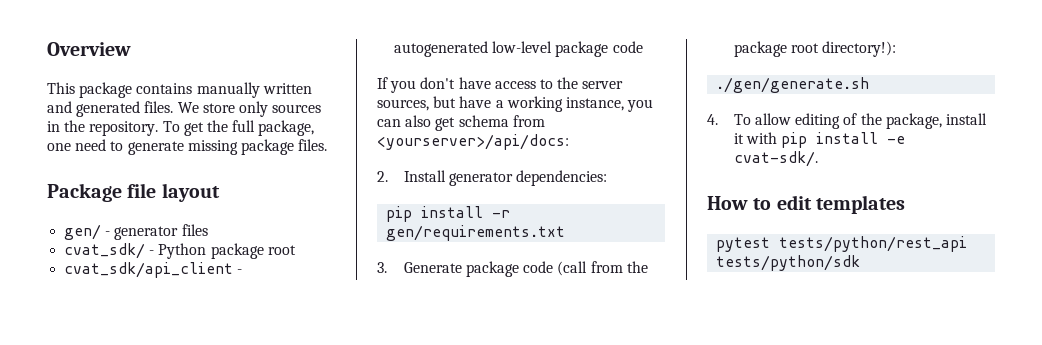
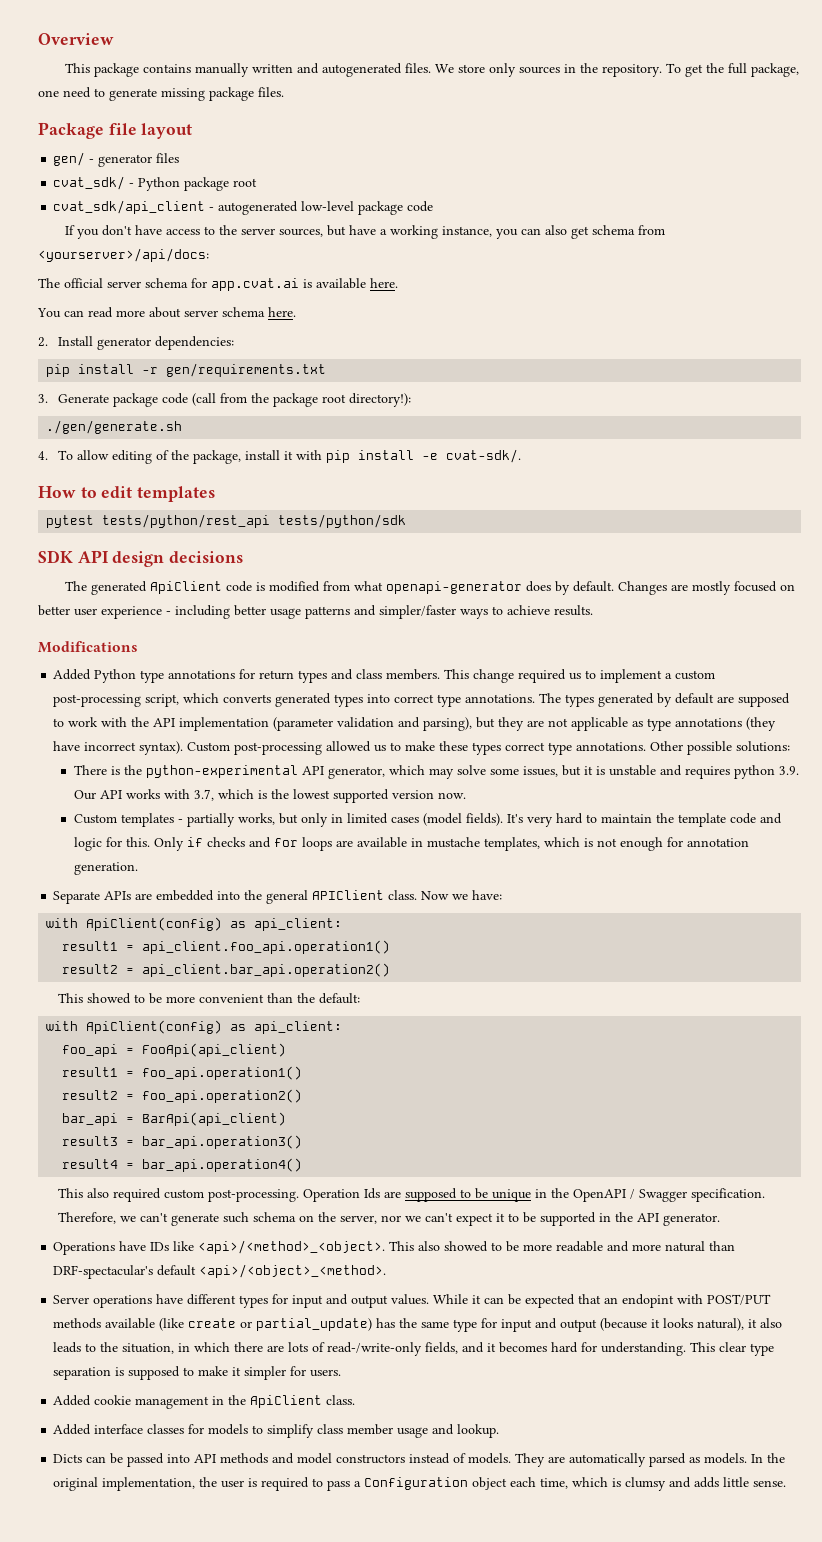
- This package contains manually written and generated files.
+ This package contains manually written and autogenerated files.
+ The official server schema for app.cvat.ai is available here.
+ You can read more about server schema here.
+ SDK API design decisions
+ The generated ApiClient code is modified from what openapi-generator does by default. Changes are mostly focused on better user experience - including better usage patterns and simpler/faster ways to achieve results.
+ Modifications
+ Added Python type annotations for return types and class members. This change required us to implement a custom post-processing script, which converts generated types into correct type annotations. The types generated by default are supposed to work with the API implementation (parameter validation and parsing), but they are not applicable as type annotations (they have incorrect syntax). Custom post-processing allowed us to make these types correct type annotations. Other possible solutions:
+ There is the python-experimental API generator, which may solve some issues, but it is unstable and requires python 3.9. Our API works with 3.7, which is the lowest supported version now.
+ Custom templates - partially works, but only in limited cases (model fields). It's very hard to maintain the template code and logic for this. Only if checks and for loops are available in mustache templates, which is not enough for annotation generation.
+ Separate APIs are embedded into the general APIClient class. Now we have:
+ with ApiClient(config) as api_client:
+ result1 = api_client.foo_api.operation1()
+ result2 = api_client.bar_api.operation2()
+ This showed to be more convenient than the default:
+ with ApiClient(config) as api_client:
+ foo_api = FooApi(api_client)
+ result1 = foo_api.operation1()
+ result2 = foo_api.operation2()
+ bar_api = BarApi(api_client)
+ result3 = bar_api.operation3()
+ result4 = bar_api.operation4()
+ This also required custom post-processing. Operation Ids are supposed to be unique in the OpenAPI / Swagger specification. Therefore, we can't generate such schema on the server, nor we can't expect it to be supported in the API generator.
+ Operations have IDs like <api>/<method>_<object>. This also showed to be more readable and more natural than DRF-spectacular's default <api>/<object>_<method>.
+ Server operations have different types for input and output values. While it can be expected that an endopint with POST/PUT methods available (like create or partial_update) has the same type for input and output (because it looks natural), it also leads to the situation, in which there are lots of read-/write-only fields, and it becomes hard for understanding. This clear type separation is supposed to make it simpler for users.
+ Added cookie management in the ApiClient class.
+ Added interface classes for models to simplify class member usage and lookup.
+ Dicts can be passed into API methods and model constructors instead of models. They are automatically parsed as models. In the original implementation, the user is required to pass a Configuration object each time, which is clumsy and adds little sense.

